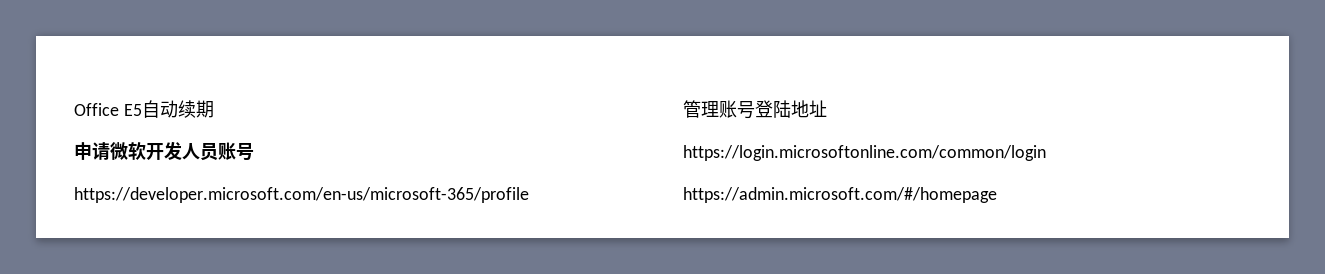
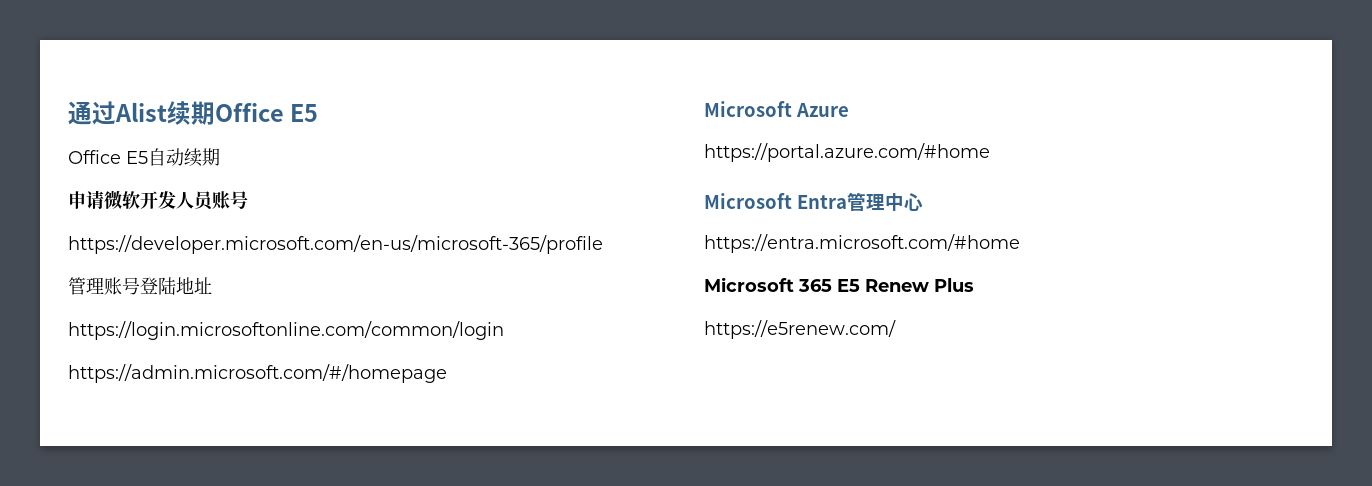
+ 通过Alist续期Office E5
+ Microsoft Azure
+ https://portal.azure.com/#home
+ Microsoft Entra管理中心
+ https://entra.microsoft.com/#home
+ Microsoft 365 E5 Renew Plus
+ https://e5renew.com/

